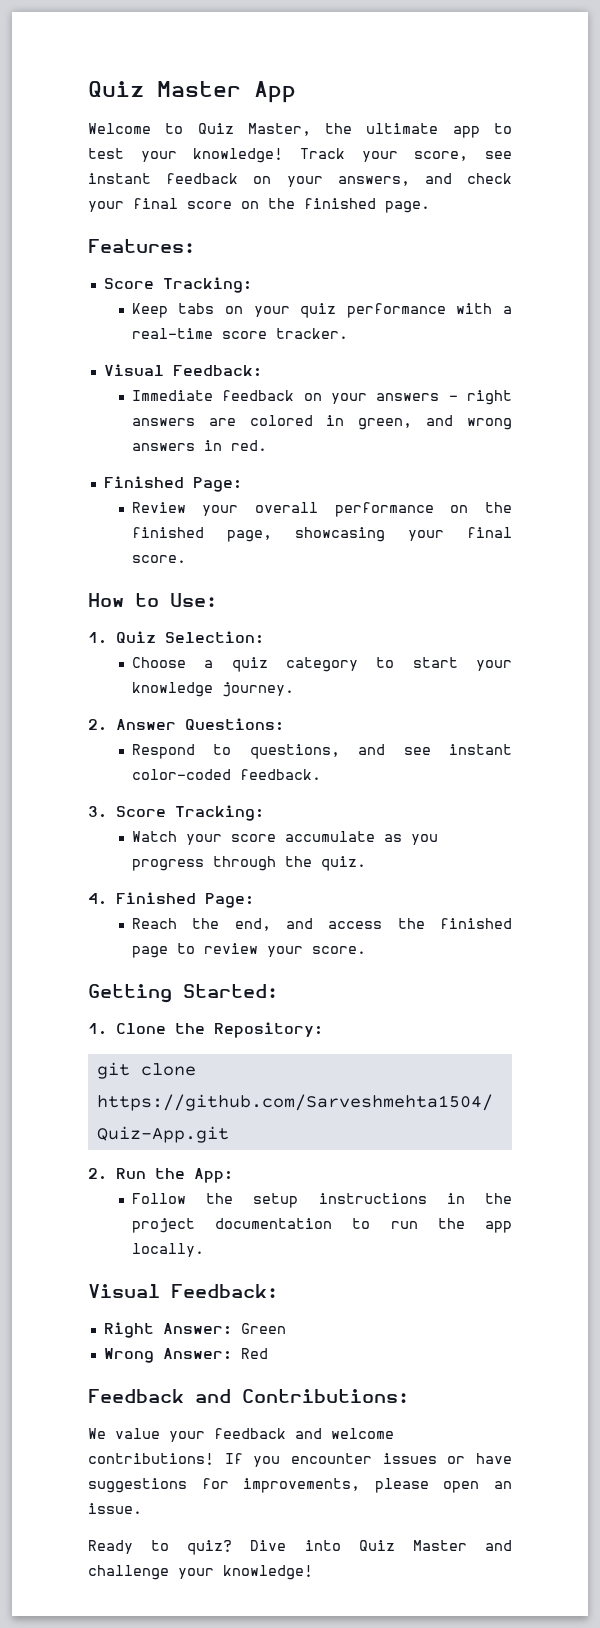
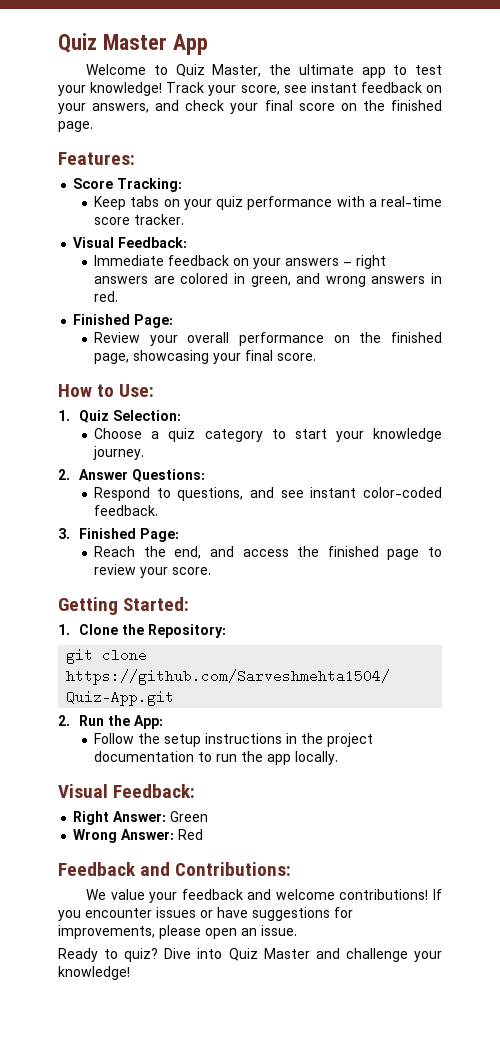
- 3. Score Tracking:
- Watch your score accumulate as you progress through the quiz.
- 4. Finished Page:
+ 3. Finished Page:

